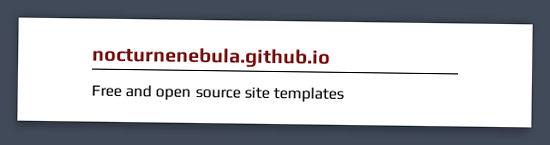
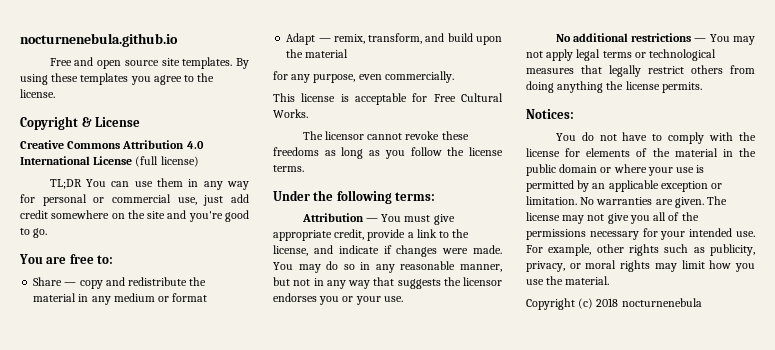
- Free and open source site templates
+ Free and open source site templates. By using these templates you agree to the license.
+ Copyright & License
+ Creative Commons Attribution 4.0 International License (full license)
+ TL;DR You can use them in any way for personal or commercial use, just add credit somewhere on the site and you're good to go.
+ You are free to:
+ Share — copy and redistribute the material in any medium or format
+ Adapt — remix, transform, and build upon the material
+ for any purpose, even commercially.
+ This license is acceptable for Free Cultural Works.
+ The licensor cannot revoke these freedoms as long as you follow the license terms.
+ Under the following terms:
+ Attribution — You must give appropriate credit, provide a link to the license, and indicate if changes were made. You may do so in any reasonable manner, but not in any way that suggests the licensor endorses you or your use.
+ No additional restrictions — You may not apply legal terms or technological measures that legally restrict others from doing anything the license permits.
+ Notices:
+ You do not have to comply with the license for elements of the material in the public domain or where your use is permitted by an applicable exception or limitation. No warranties are given. The license may not give you all of the permissions necessary for your intended use. For example, other rights such as publicity, privacy, or moral rights may limit how you use the material.
+ Copyright (c) 2018 nocturnenebula

